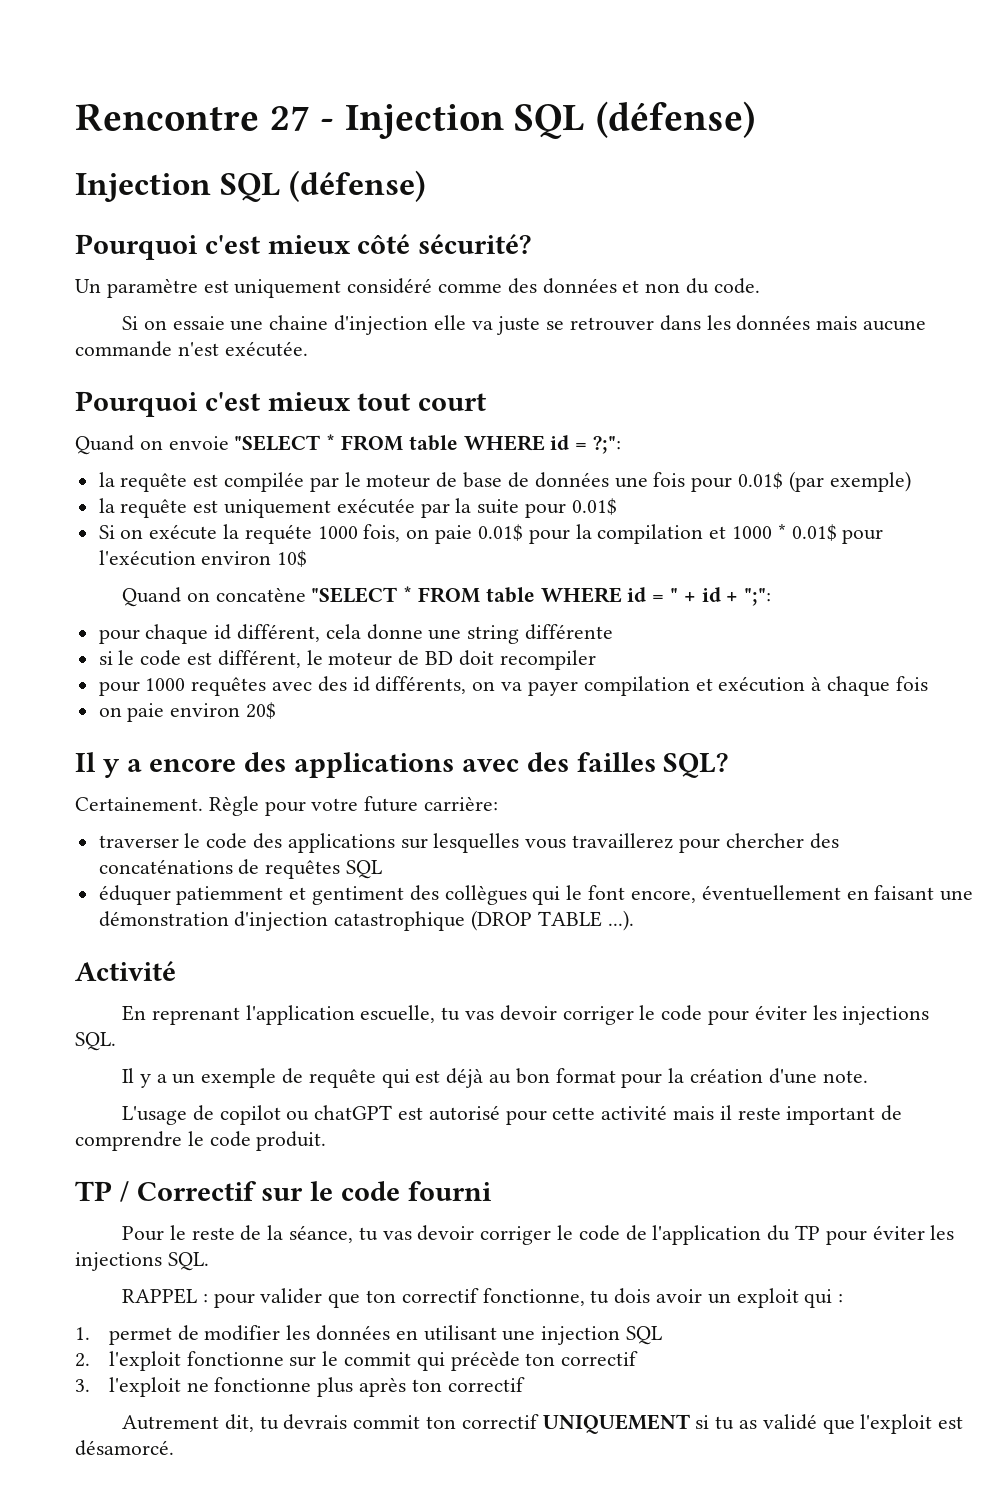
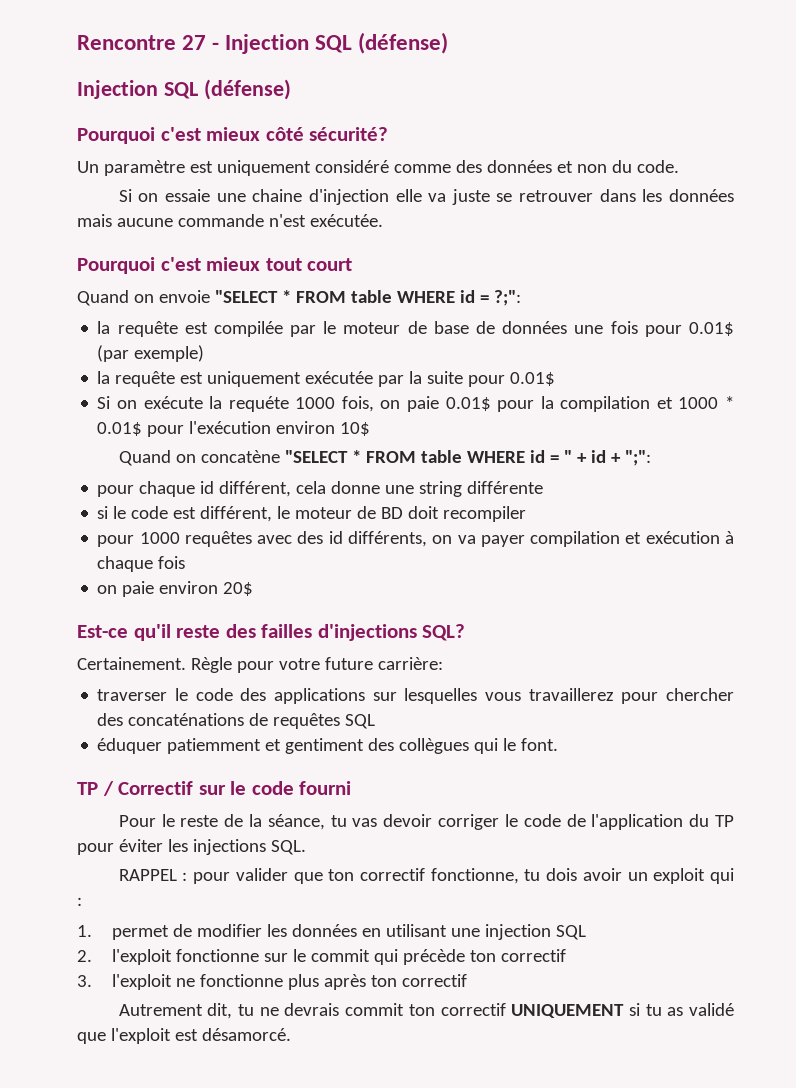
- Il y a encore des applications avec des failles SQL?
+ Est-ce qu'il reste des failles d'injections SQL?
- éduquer patiemment et gentiment des collègues qui le font encore, éventuellement en faisant une démonstration d'injection catastrophique (DROP TABLE ...).
- Activité
- En reprenant l'application escuelle, tu vas devoir corriger le code pour éviter les injections SQL.
- Il y a un exemple de requête qui est déjà au bon format pour la création d'une note.
- L'usage de copilot ou chatGPT est autorisé pour cette activité mais il reste important de comprendre le code produit.
+ éduquer patiemment et gentiment des collègues qui le font.
- Autrement dit, tu devrais commit ton correctif UNIQUEMENT si tu as validé que l'exploit est désamorcé.
+ Autrement dit, tu ne devrais commit ton correctif UNIQUEMENT si tu as validé que l'exploit est désamorcé.

